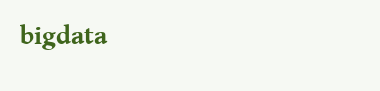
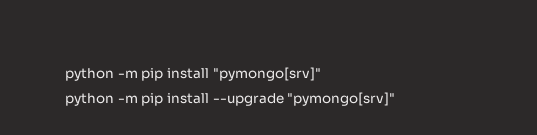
- bigdata
+ python -m pip install "pymongo[srv]"
+ python -m pip install --upgrade "pymongo[srv]"

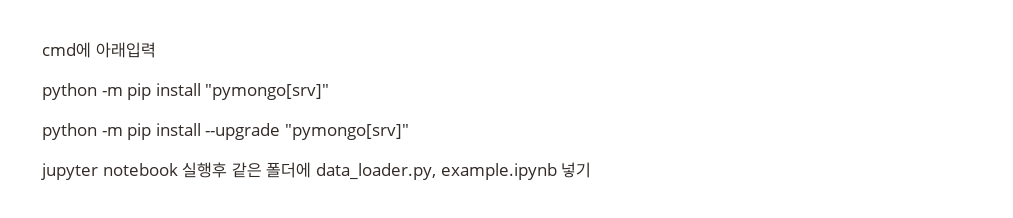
+ cmd에 아래입력
+ jupyter notebook 실행후 같은 폴더에 data_loader.py, example.ipynb 넣기

